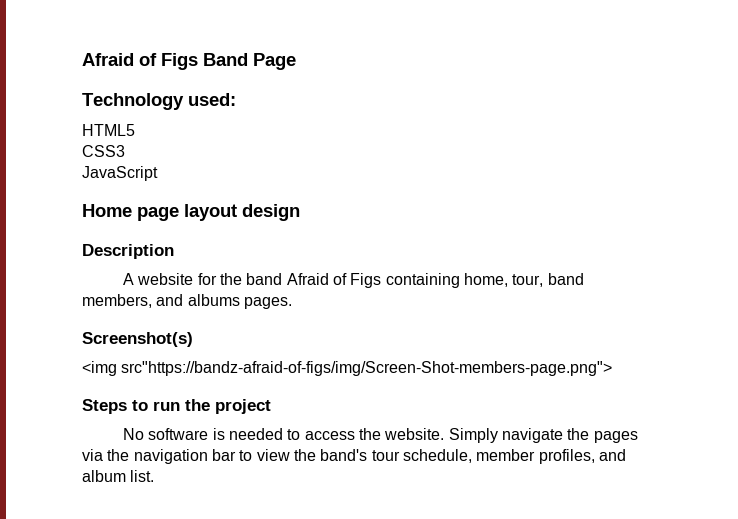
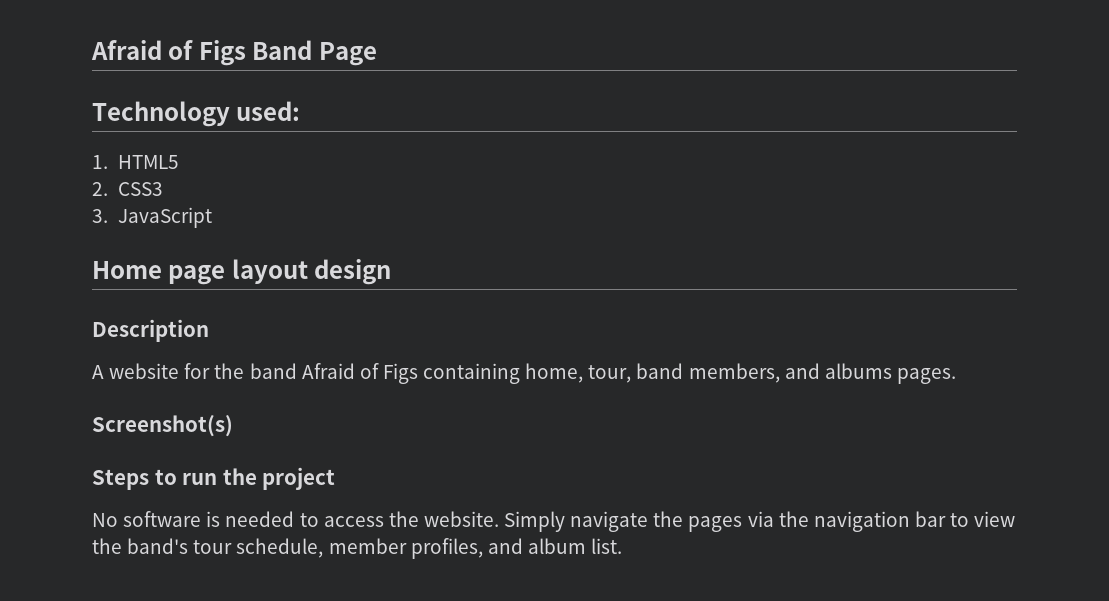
- HTML5
+ 1. HTML5
- CSS3
+ 2. CSS3
- JavaScript
+ 3. JavaScript
- <img src"https://bandz-afraid-of-figs/img/Screen-Shot-members-page.png">

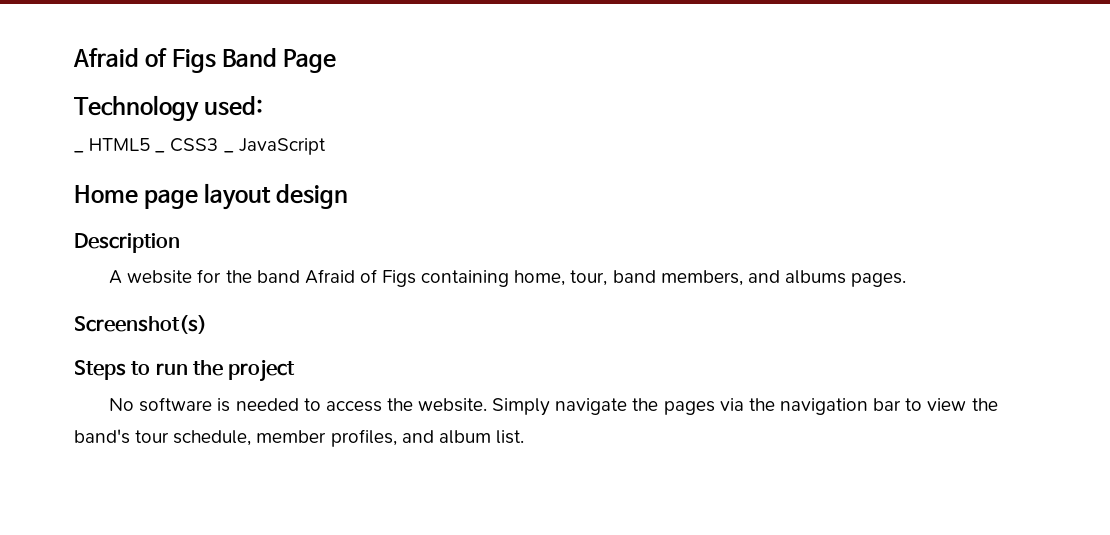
- 1. HTML5
- 2. CSS3
- 3. JavaScript
+ _ HTML5 _ CSS3 _ JavaScript

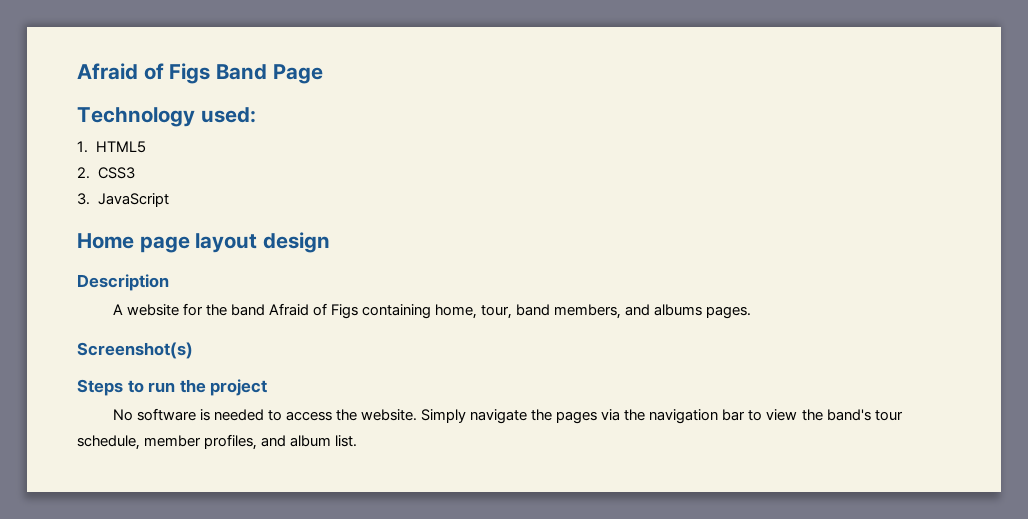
- _ HTML5 _ CSS3 _ JavaScript
+ 1. HTML5
+ 2. CSS3
+ 3. JavaScript

